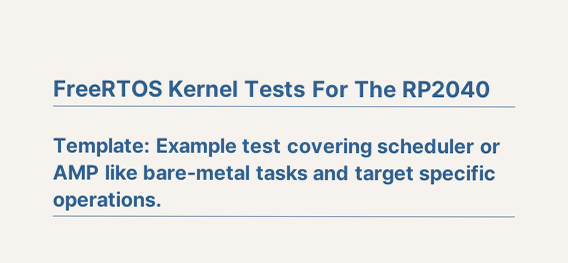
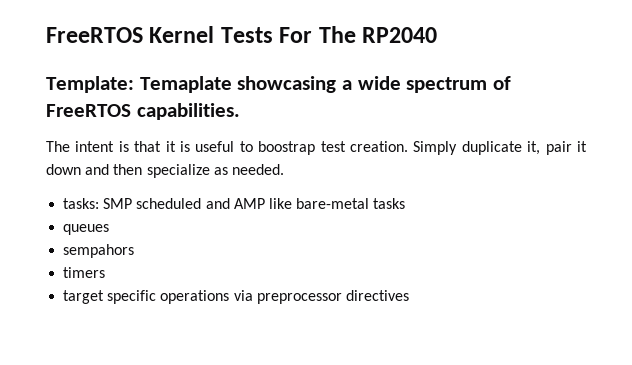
- Template: Example test covering scheduler or AMP like bare-metal tasks and target specific operations.
+ Template: Temaplate showcasing a wide spectrum of FreeRTOS capabilities.
+ The intent is that it is useful to boostrap test creation. Simply duplicate it, pair it down and then specialize as needed.
+ tasks: SMP scheduled and AMP like bare-metal tasks
+ queues
+ sempahors
+ timers
+ target specific operations via preprocessor directives

